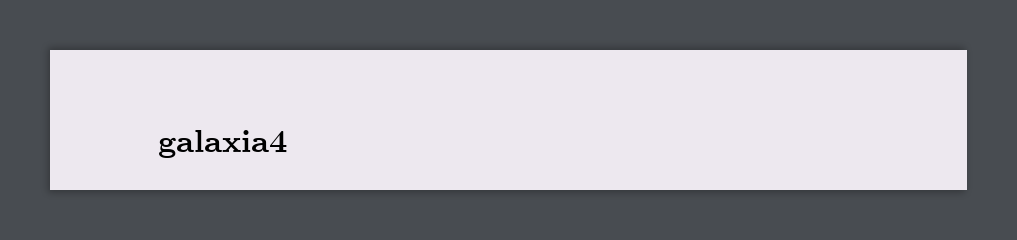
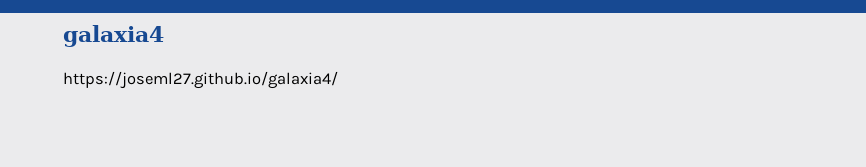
+ https://joseml27.github.io/galaxia4/

